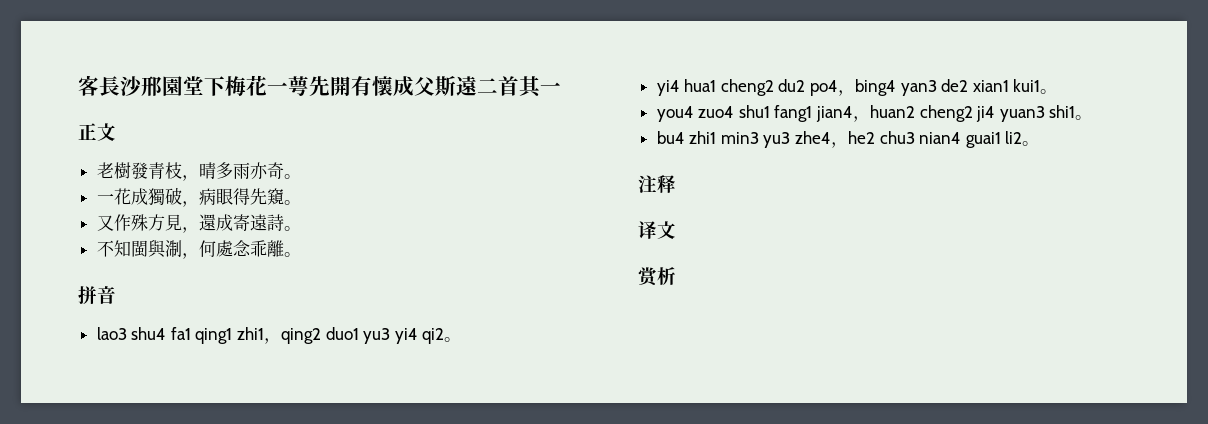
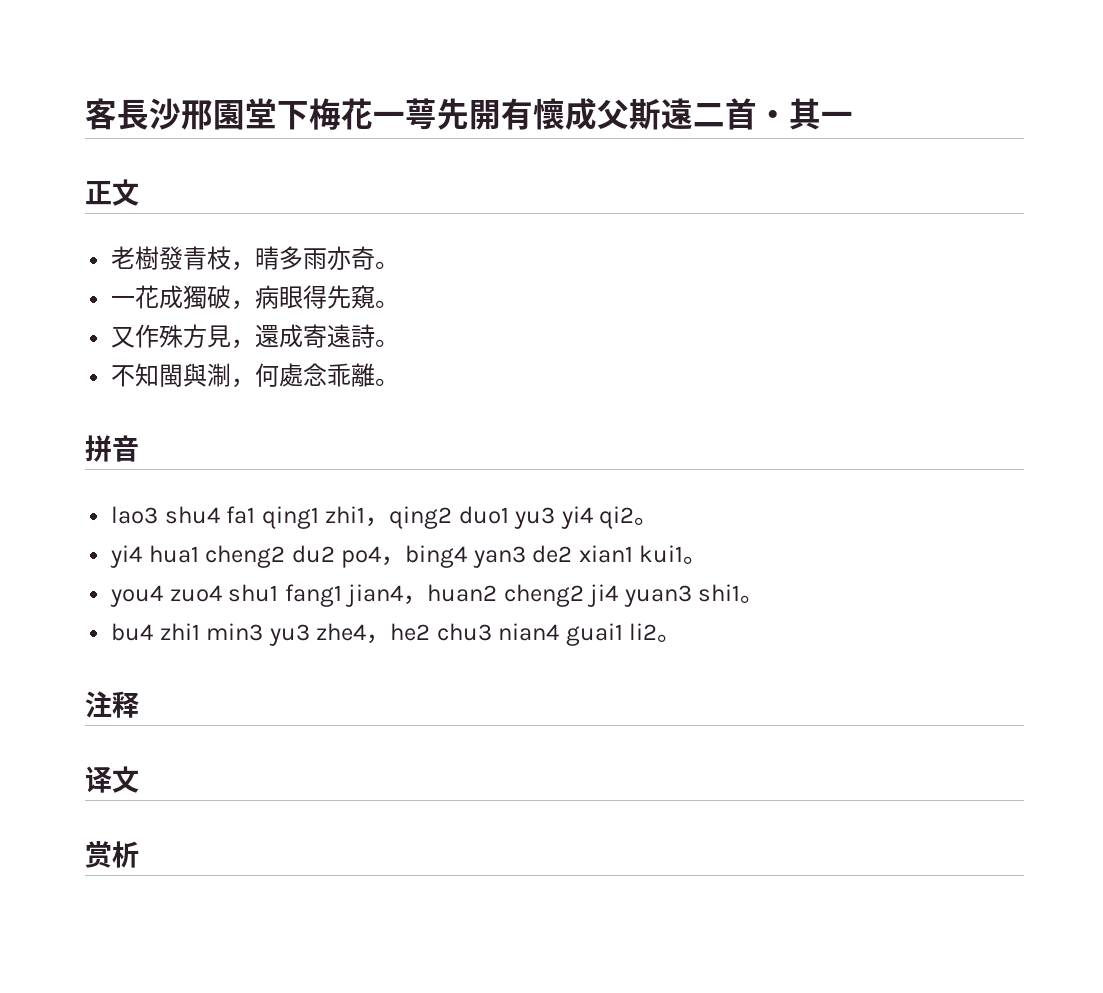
- 客長沙邢園堂下梅花一萼先開有懷成父斯遠二首其一
+ 客長沙邢園堂下梅花一萼先開有懷成父斯遠二首・其一

